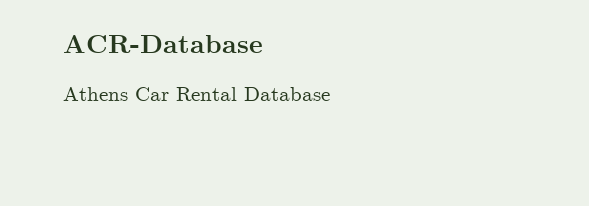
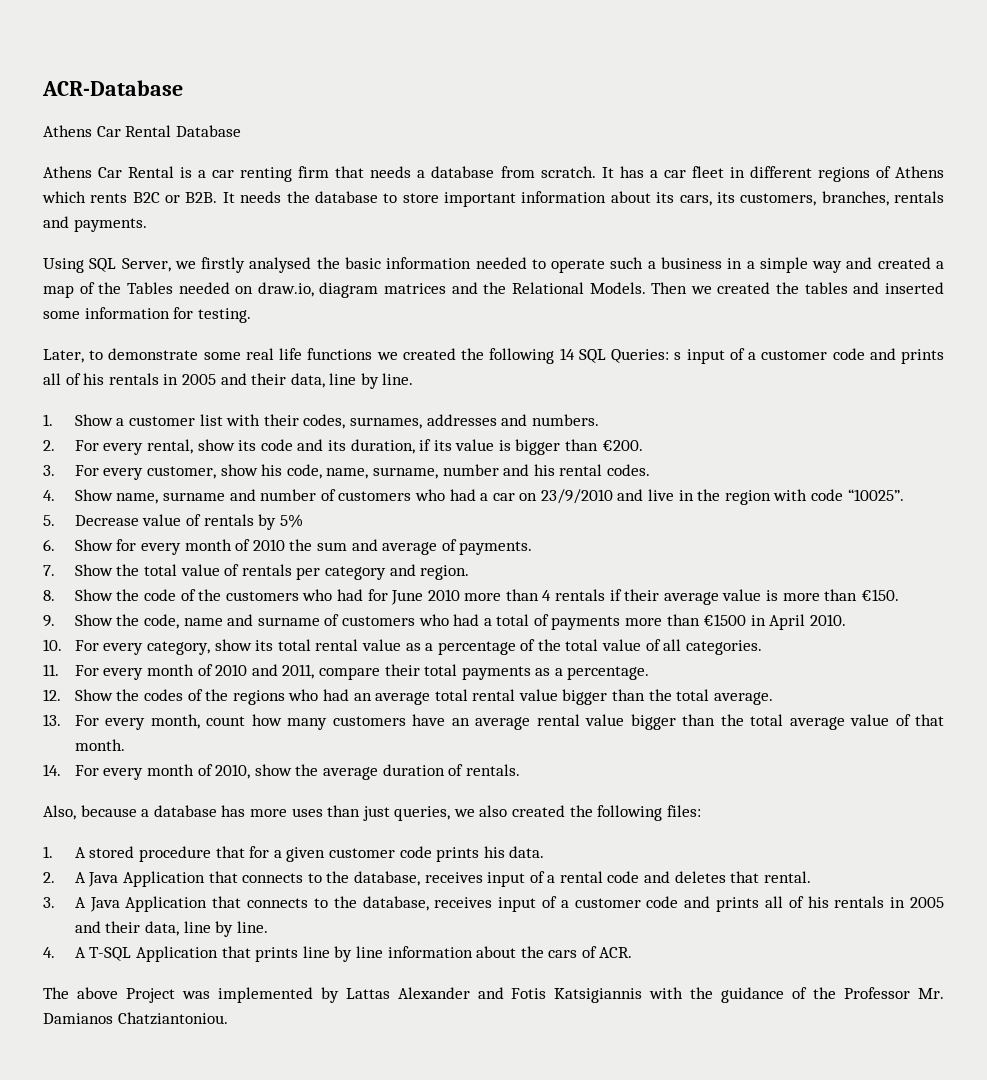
+ Athens Car Rental is a car renting firm that needs a database from scratch. It has a car fleet in different regions of Athens which rents B2C or B2B. It needs the database to store important information about its cars, its customers, branches, rentals and payments.
+ Using SQL Server, we firstly analysed the basic information needed to operate such a business in a simple way and created a map of the Tables needed on draw.io, diagram matrices and the Relational Models. Then we created the tables and inserted some information for testing.
+ Later, to demonstrate some real life functions we created the following 14 SQL Queries: s input of a customer code and prints all of his rentals in 2005 and their data, line by line.
+ 1. Show a customer list with their codes, surnames, addresses and numbers.
+ 2. For every rental, show its code and its duration, if its value is bigger than €200.
+ 3. For every customer, show his code, name, surname, number and his rental codes.
+ 4. Show name, surname and number of customers who had a car on 23/9/2010 and live in the region with code “10025”.
+ 5. Decrease value of rentals by 5%
+ 6. Show for every month of 2010 the sum and average of payments.
+ 7. Show the total value of rentals per category and region.
+ 8. Show the code of the customers who had for June 2010 more than 4 rentals if their average value is more than €150.
+ 9. Show the code, name and surname of customers who had a total of payments more than €1500 in April 2010.
+ 10. For every category, show its total rental value as a percentage of the total value of all categories.
+ 11. For every month of 2010 and 2011, compare their total payments as a percentage.
+ 12. Show the codes of the regions who had an average total rental value bigger than the total average.
+ 13. For every month, count how many customers have an average rental value bigger than the total average value of that month.
+ 14. For every month of 2010, show the average duration of rentals.
+ Also, because a database has more uses than just queries, we also created the following files:
+ 1. A stored procedure that for a given customer code prints his data.
+ 2. A Java Application that connects to the database, receives input of a rental code and deletes that rental.
+ 3. A Java Application that connects to the database, receives input of a customer code and prints all of his rentals in 2005 and their data, line by line.
+ 4. A T-SQL Application that prints line by line information about the cars of ACR.
+ The above Project was implemented by Lattas Alexander and Fotis Katsigiannis with the guidance of the Professor Mr. Damianos Chatziantoniou.

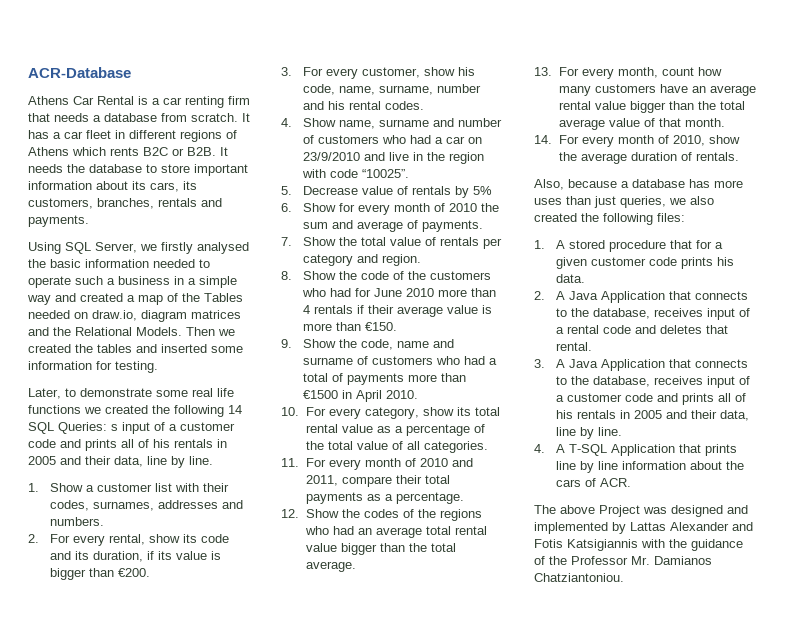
- Athens Car Rental Database
- The above Project was implemented by Lattas Alexander and Fotis Katsigiannis with the guidance of the Professor Mr. Damianos Chatziantoniou.
+ The above Project was designed and implemented by Lattas Alexander and Fotis Katsigiannis with the guidance of the Professor Mr. Damianos Chatziantoniou.

